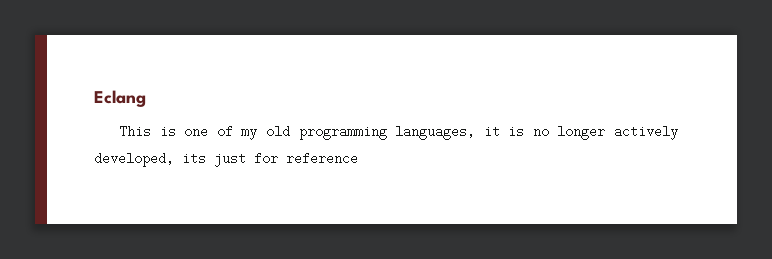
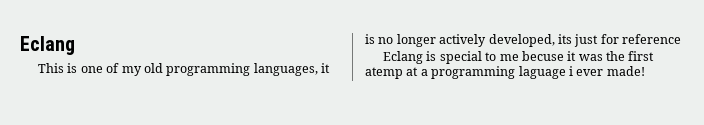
+ Eclang is special to me becuse it was the first atemp at a programming laguage i ever made!

